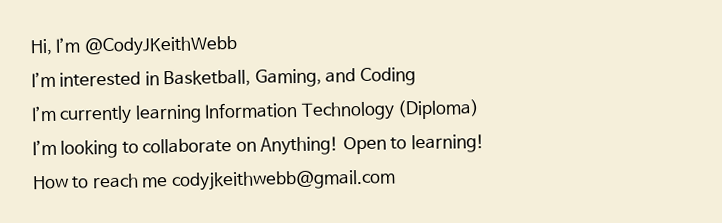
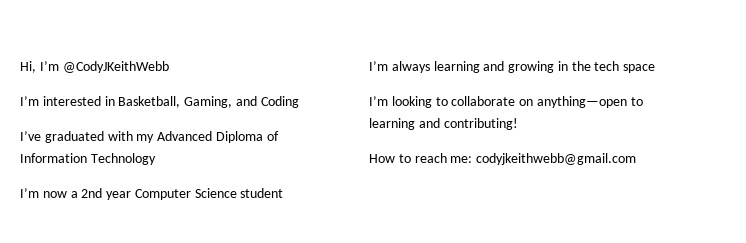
- I’m currently learning Information Technology (Diploma)
+ I’ve graduated with my Advanced Diploma of Information Technology
+ I’m now a 2nd year Computer Science student
+ I’m always learning and growing in the tech space
- I’m looking to collaborate on Anything! Open to learning!
+ I’m looking to collaborate on anything—open to learning and contributing!
- How to reach me codyjkeithwebb@gmail.com
+ How to reach me: codyjkeithwebb@gmail.com

